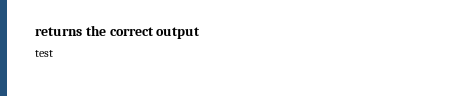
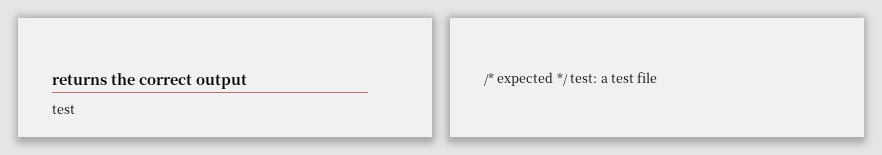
+ /* expected */ test: a test file

